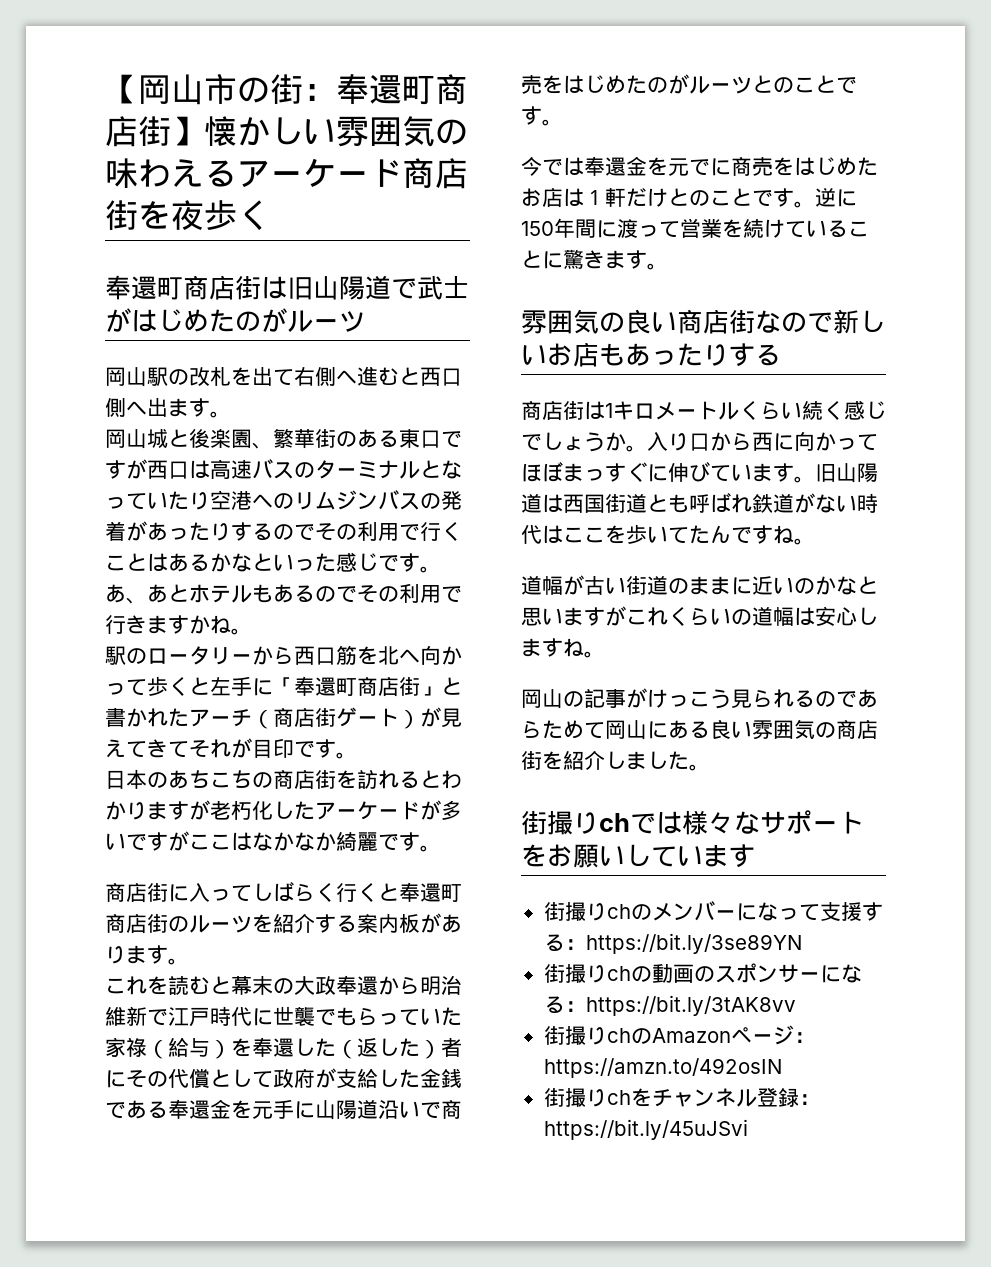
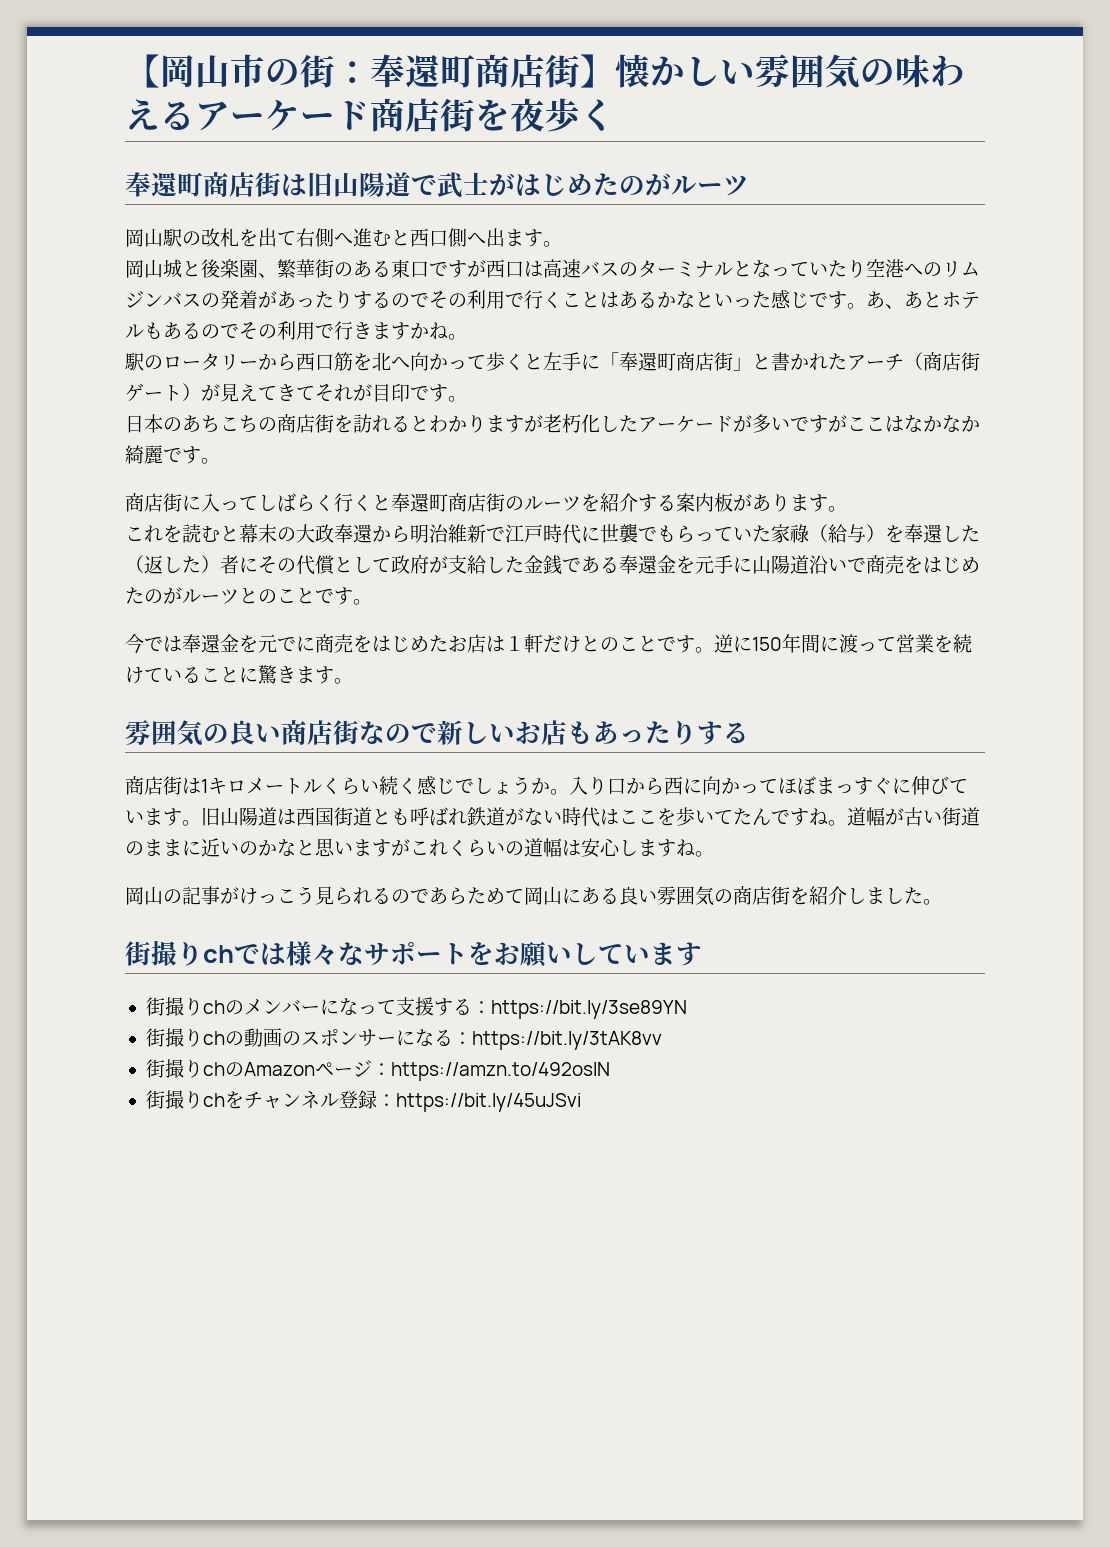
- 旧山陽道は西国街道とも呼ばれ鉄道がない時代はここを歩いてたんですね。
- 道幅が古い街道のままに近いのかなと思いますがこれくらいの道幅は安心しますね。
+ 旧山陽道は西国街道とも呼ばれ鉄道がない時代はここを歩いてたんですね。道幅が古い街道のままに近いのかなと思いますがこれくらいの道幅は安心しますね。

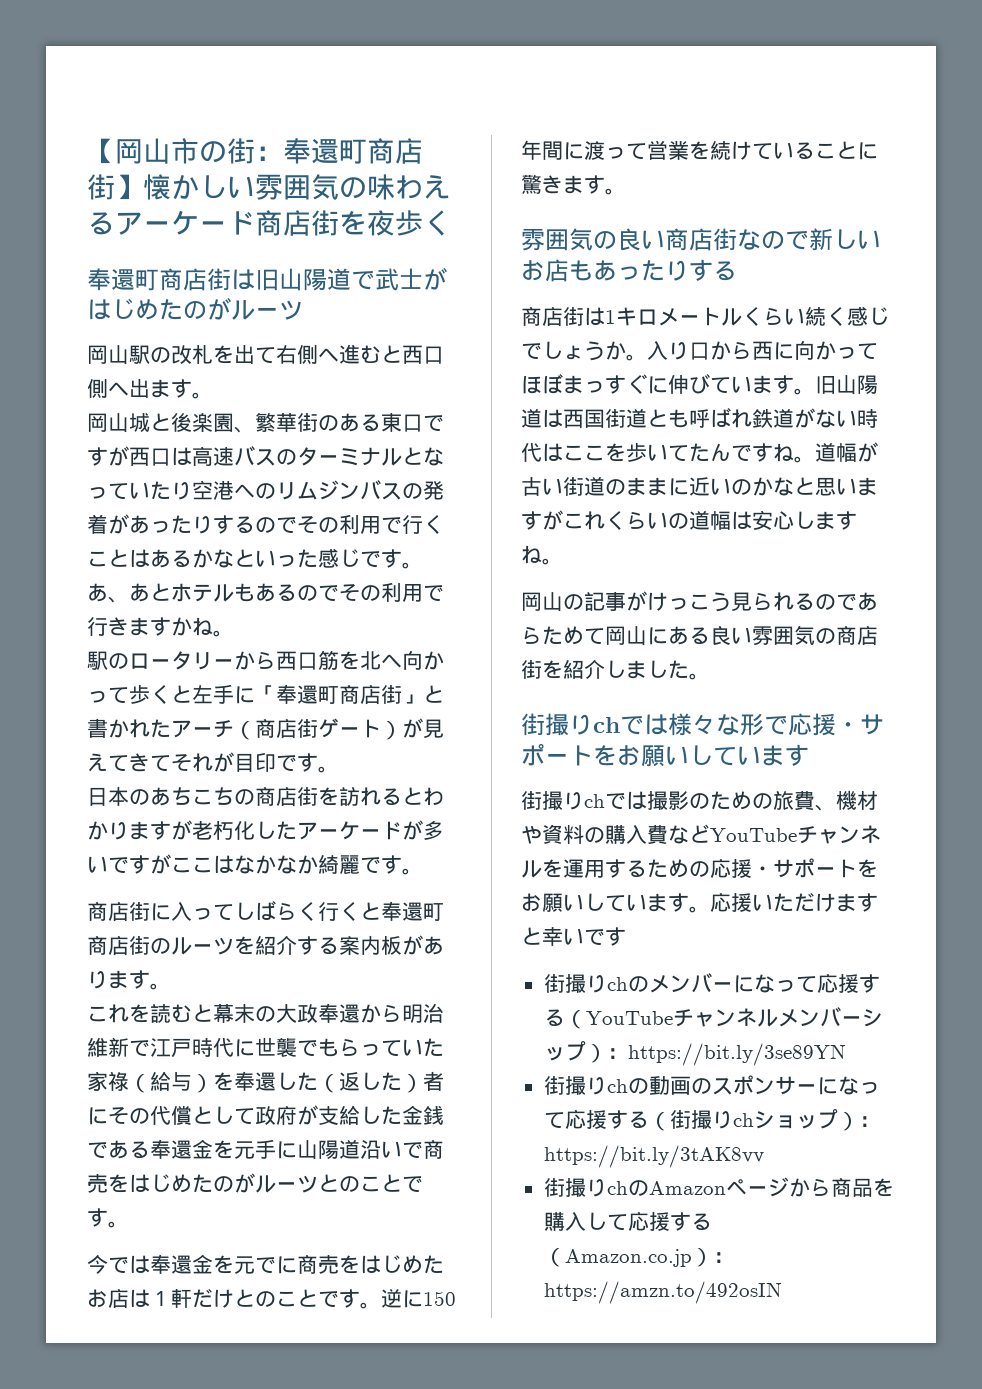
- 街撮りchでは様々なサポートをお願いしています
+ 街撮りchでは様々な形で応援・サポートをお願いしています
+ 街撮りchでは撮影のための旅費、機材や資料の購入費などYouTubeチャンネルを運用するための応援・サポートをお願いしています。応援いただけますと幸いです
- 街撮りchのメンバーになって支援する：https://bit.ly/3se89YN
+ 街撮りchのメンバーになって応援する（YouTubeチャンネルメンバーシップ）：https://bit.ly/3se89YN
- 街撮りchの動画のスポンサーになる：https://bit.ly/3tAK8vv
+ 街撮りchの動画のスポンサーになって応援する（街撮りchショップ）：https://bit.ly/3tAK8vv
- 街撮りchのAmazonページ：https://amzn.to/492osIN
- 街撮りchをチャンネル登録：https://bit.ly/45uJSvi
+ 街撮りchのAmazonページから商品を購入して応援する（Amazon.co.jp）：https://amzn.to/492osIN

